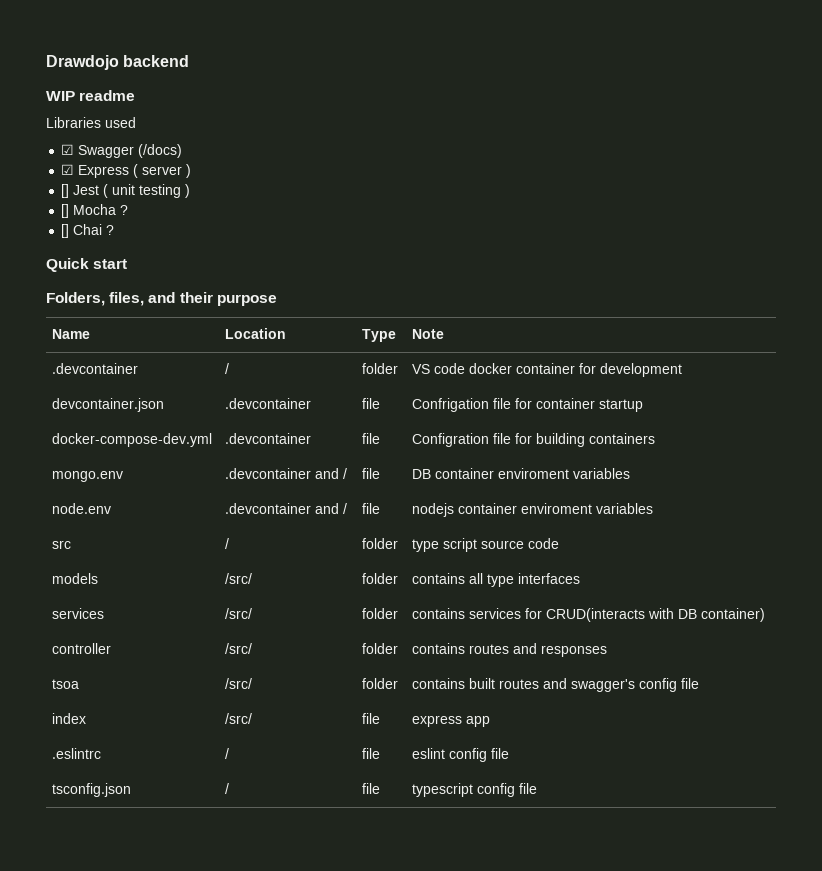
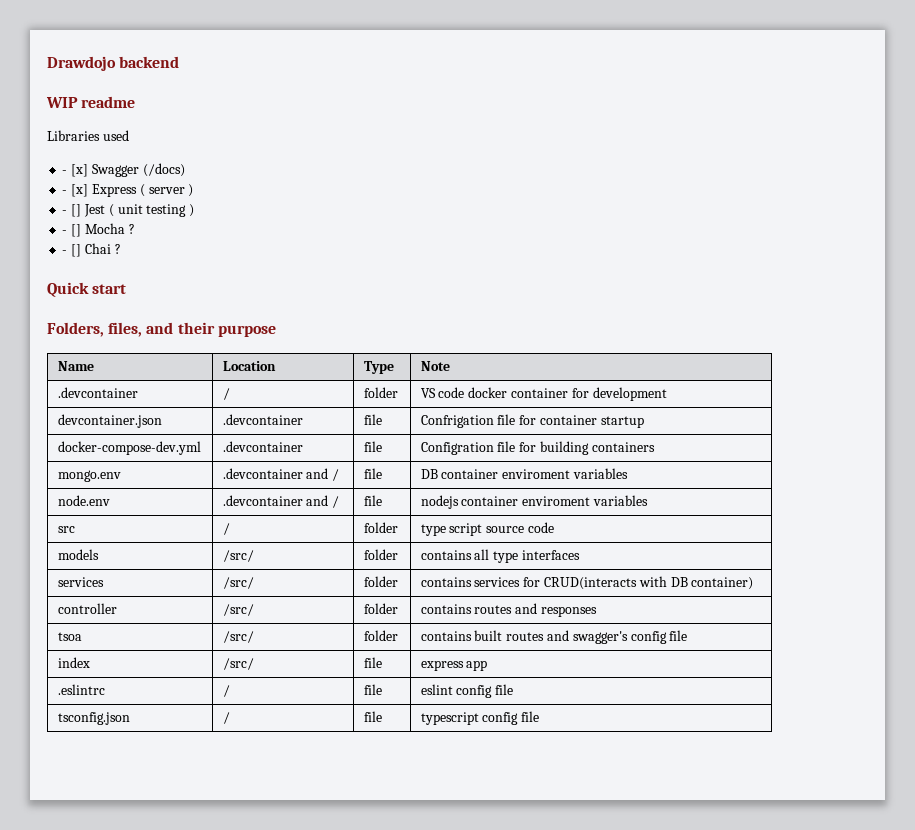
- ☑ Swagger (/docs)
+ - [x] Swagger (/docs)
- ☑ Express ( server )
+ - [x] Express ( server )
- [] Jest ( unit testing )
+ - [] Jest ( unit testing )
- [] Mocha ?
+ - [] Mocha ?
- [] Chai ?
+ - [] Chai ?

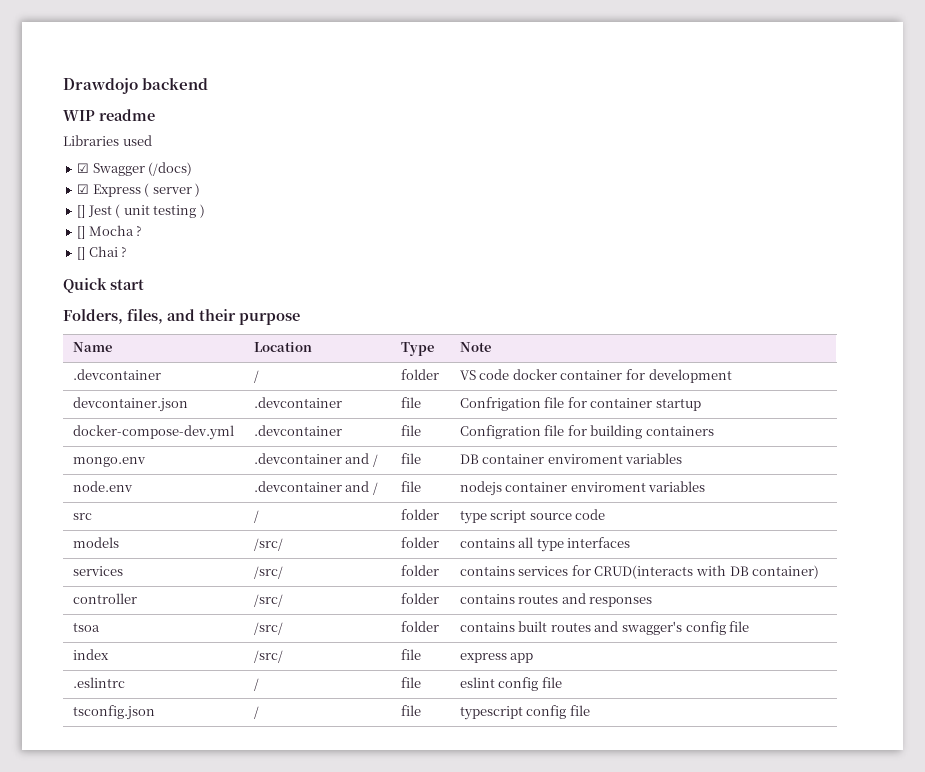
- - [x] Swagger (/docs)
+ ☑ Swagger (/docs)
- - [x] Express ( server )
+ ☑ Express ( server )
- - [] Jest ( unit testing )
+ [] Jest ( unit testing )
- - [] Mocha ?
+ [] Mocha ?
- - [] Chai ?
+ [] Chai ?

